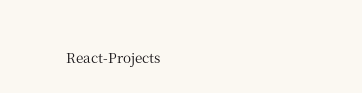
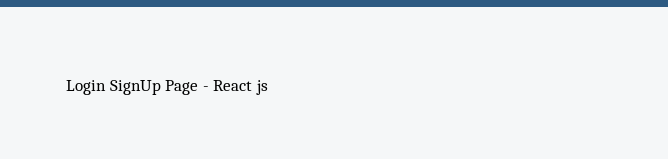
- React-Projects
+ Login SignUp Page - React js

